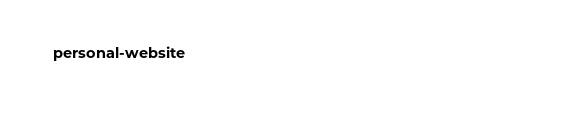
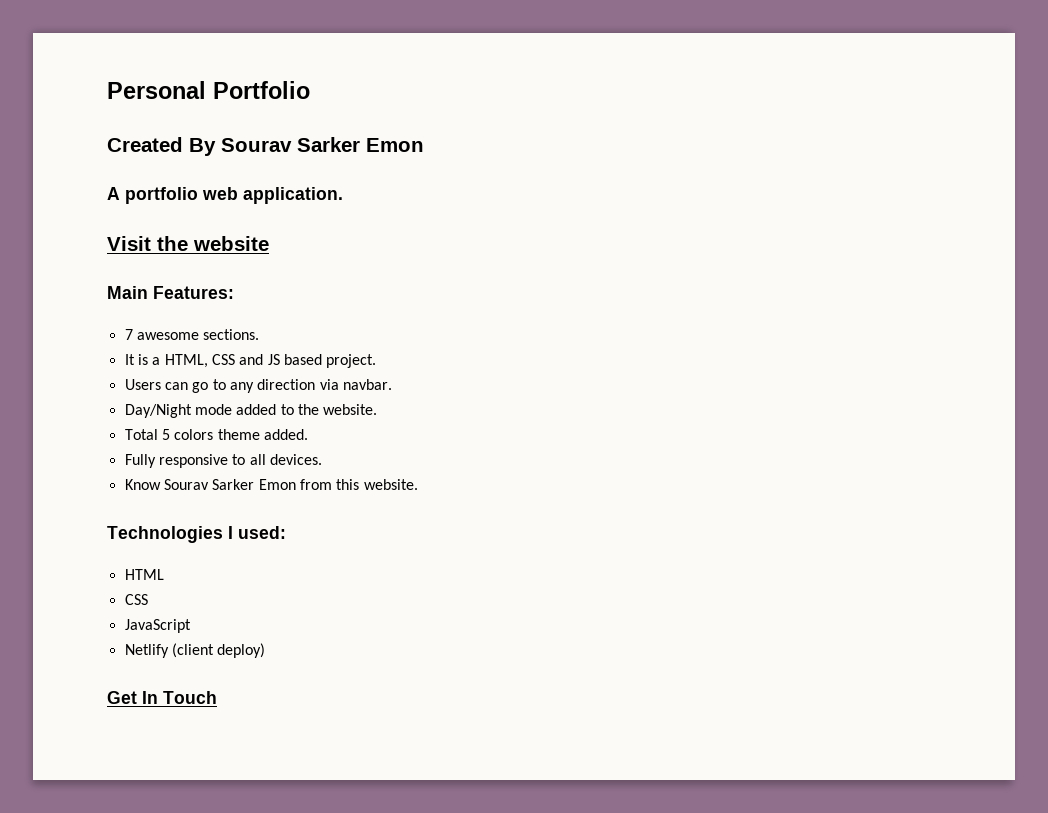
- personal-website
+ Personal Portfolio
+ Created By Sourav Sarker Emon
+ A portfolio web application.
+ Visit the website
+ Main Features:
+ 7 awesome sections.
+ It is a HTML, CSS and JS based project.
+ Users can go to any direction via navbar.
+ Day/Night mode added to the website.
+ Total 5 colors theme added.
+ Fully responsive to all devices.
+ Know Sourav Sarker Emon from this website.
+ Technologies I used:
+ HTML
+ CSS
+ JavaScript
+ Netlify (client deploy)
+ Get In Touch

